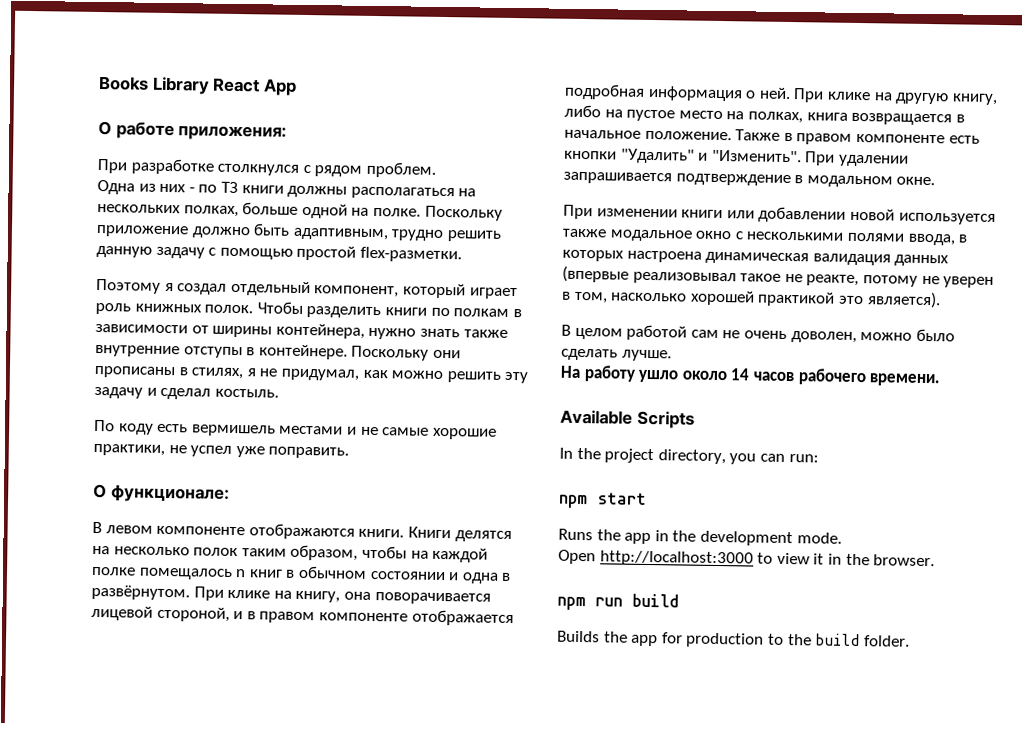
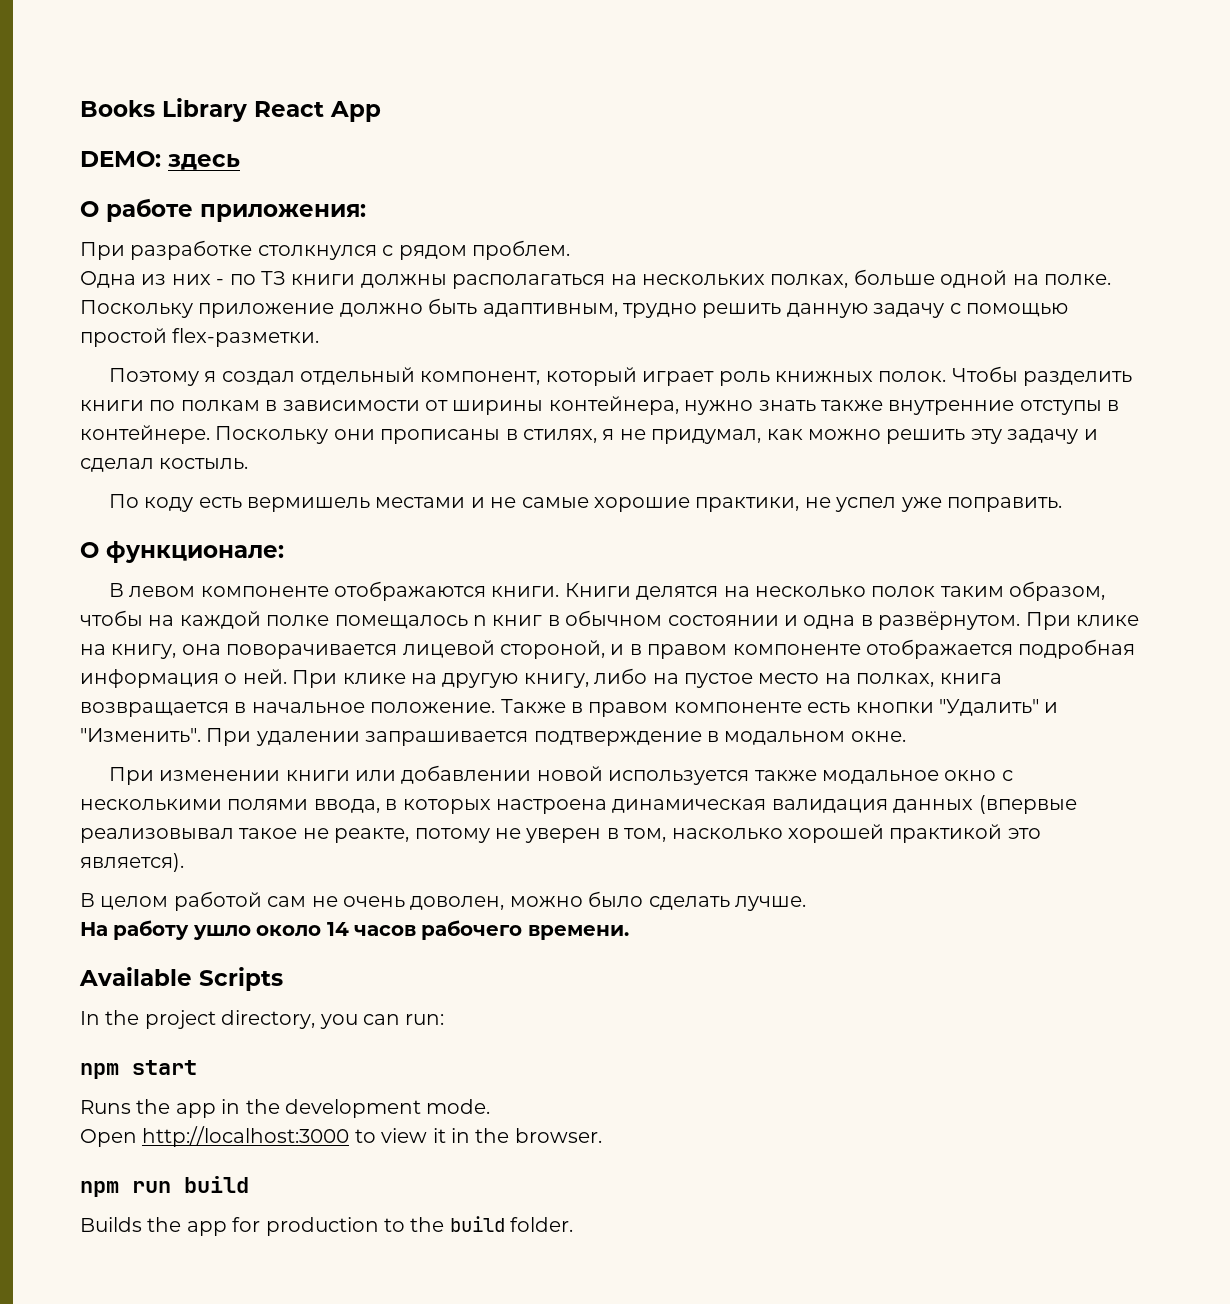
+ DEMO: здесь

